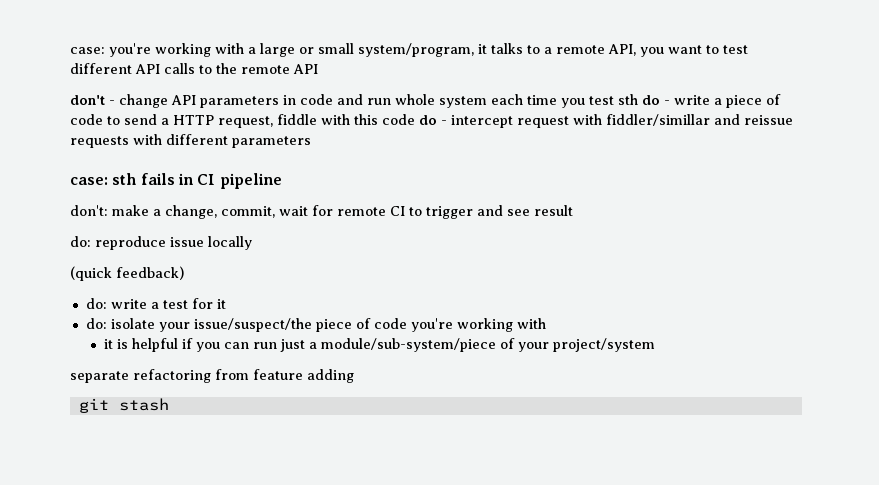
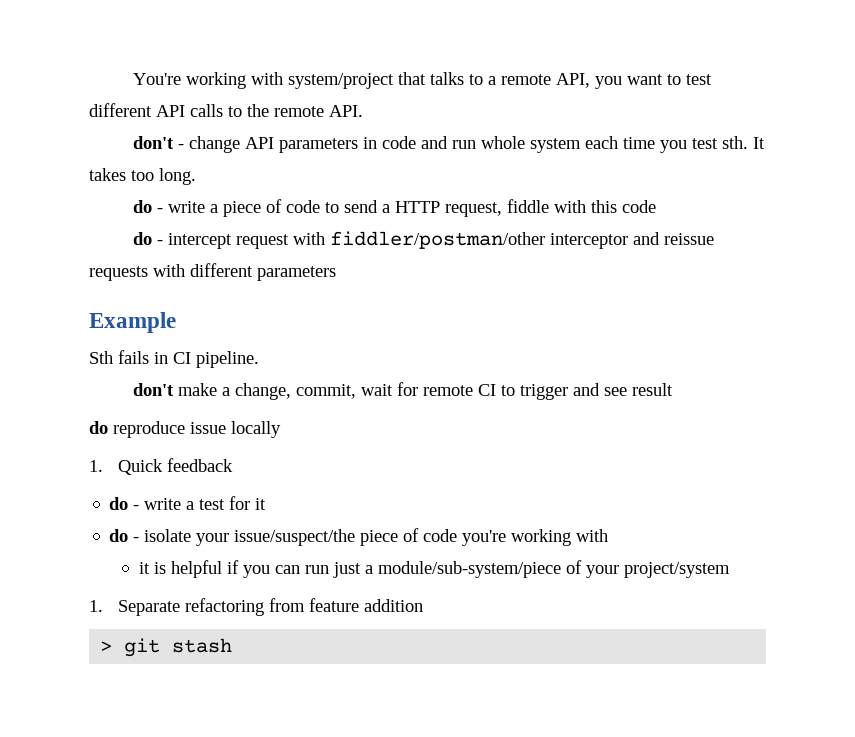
- case: you're working with a large or small system/program, it talks to a remote API, you want to test different API calls to the remote API
+ You're working with system/project that talks to a remote API, you want to test different API calls to the remote API.
- don't - change API parameters in code and run whole system each time you test sth do - write a piece of code to send a HTTP request, fiddle with this code do - intercept request with fiddler/simillar and reissue requests with different parameters
+ don't - change API parameters in code and run whole system each time you test sth. It takes too long.
+ do - write a piece of code to send a HTTP request, fiddle with this code
+ do - intercept request with fiddler/postman/other interceptor and reissue requests with different parameters
- case: sth fails in CI pipeline
- don't: make a change, commit, wait for remote CI to trigger and see result
+ Example
+ Sth fails in CI pipeline.
+ don't make a change, commit, wait for remote CI to trigger and see result
- do: reproduce issue locally
+ do reproduce issue locally
- (quick feedback)
- do: write a test for it
+ 1. Quick feedback
+ do - write a test for it
- do: isolate your issue/suspect/the piece of code you're working with
+ do - isolate your issue/suspect/the piece of code you're working with
- separate refactoring from feature adding
- git stash
+ 1. Separate refactoring from feature addition
+ > git stash

